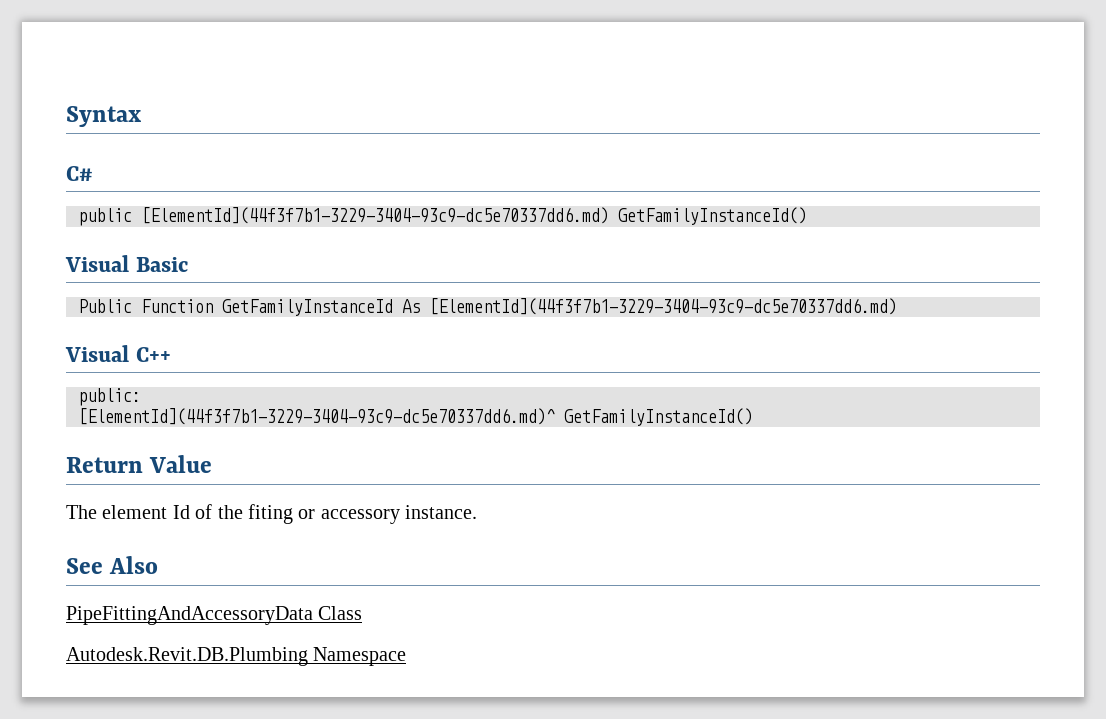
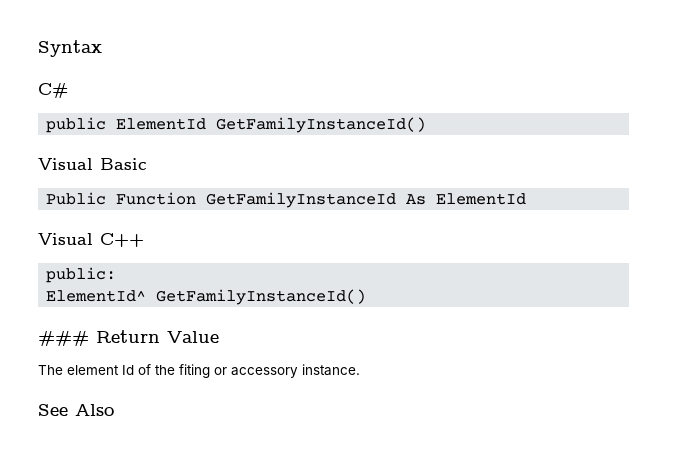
- public [ElementId](44f3f7b1-3229-3404-93c9-dc5e70337dd6.md) GetFamilyInstanceId()
+ public ElementId GetFamilyInstanceId()
- Public Function GetFamilyInstanceId As [ElementId](44f3f7b1-3229-3404-93c9-dc5e70337dd6.md)
+ Public Function GetFamilyInstanceId As ElementId
- [ElementId](44f3f7b1-3229-3404-93c9-dc5e70337dd6.md)^ GetFamilyInstanceId()
- Return Value
+ ElementId^ GetFamilyInstanceId()
+ ### Return Value
- PipeFittingAndAccessoryData Class
- Autodesk.Revit.DB.Plumbing Namespace

